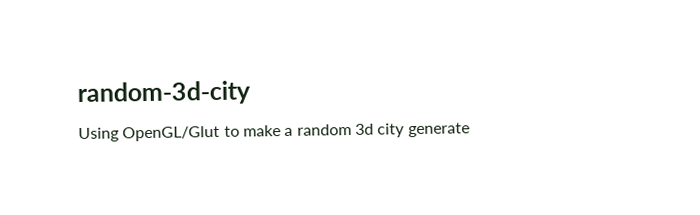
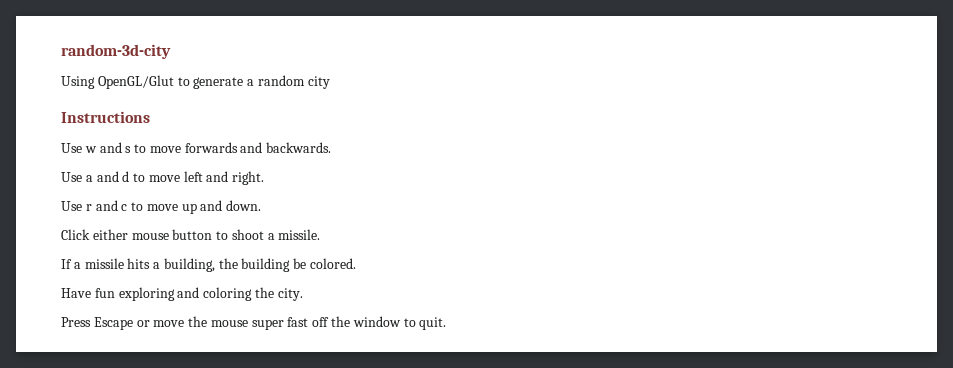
- Using OpenGL/Glut to make a random 3d city generate
+ Using OpenGL/Glut to generate a random city
+ Instructions
+ Use w and s to move forwards and backwards.
+ Use a and d to move left and right.
+ Use r and c to move up and down.
+ Click either mouse button to shoot a missile.
+ If a missile hits a building, the building be colored.
+ Have fun exploring and coloring the city.
+ Press Escape or move the mouse super fast off the window to quit.

